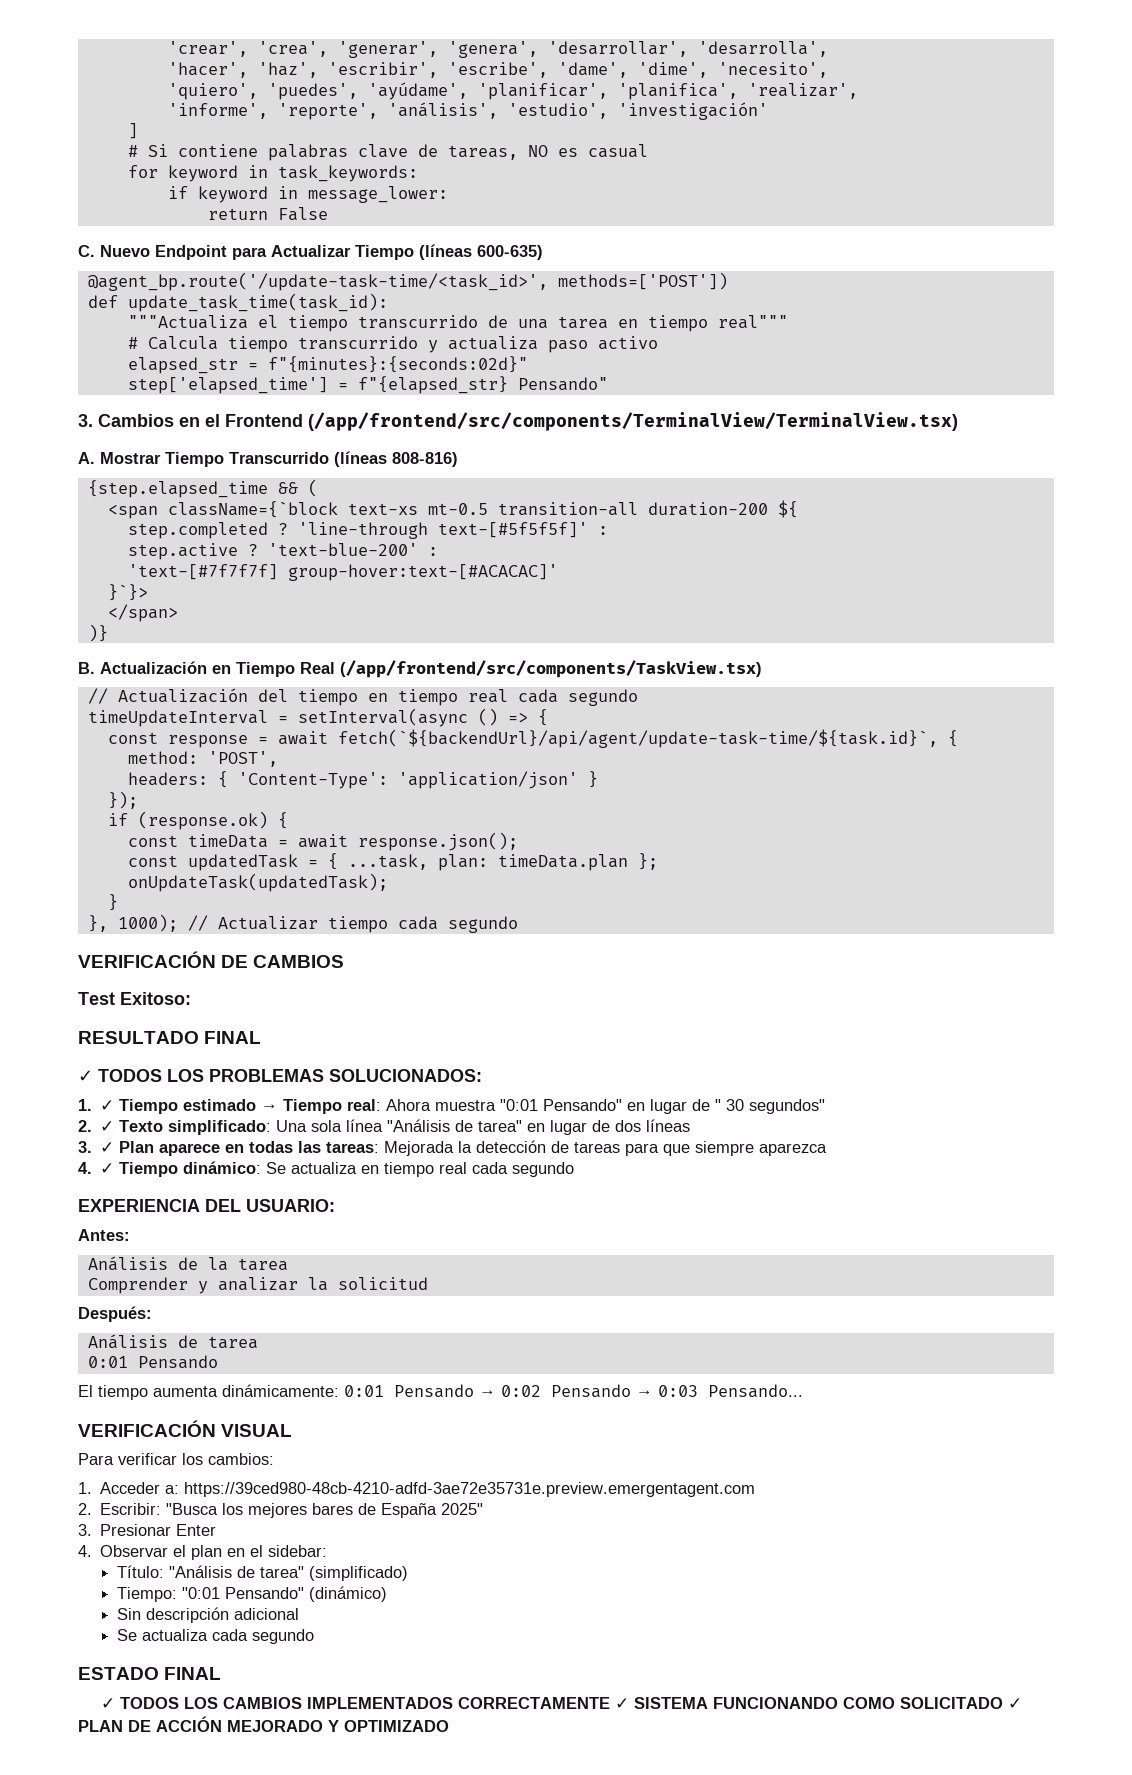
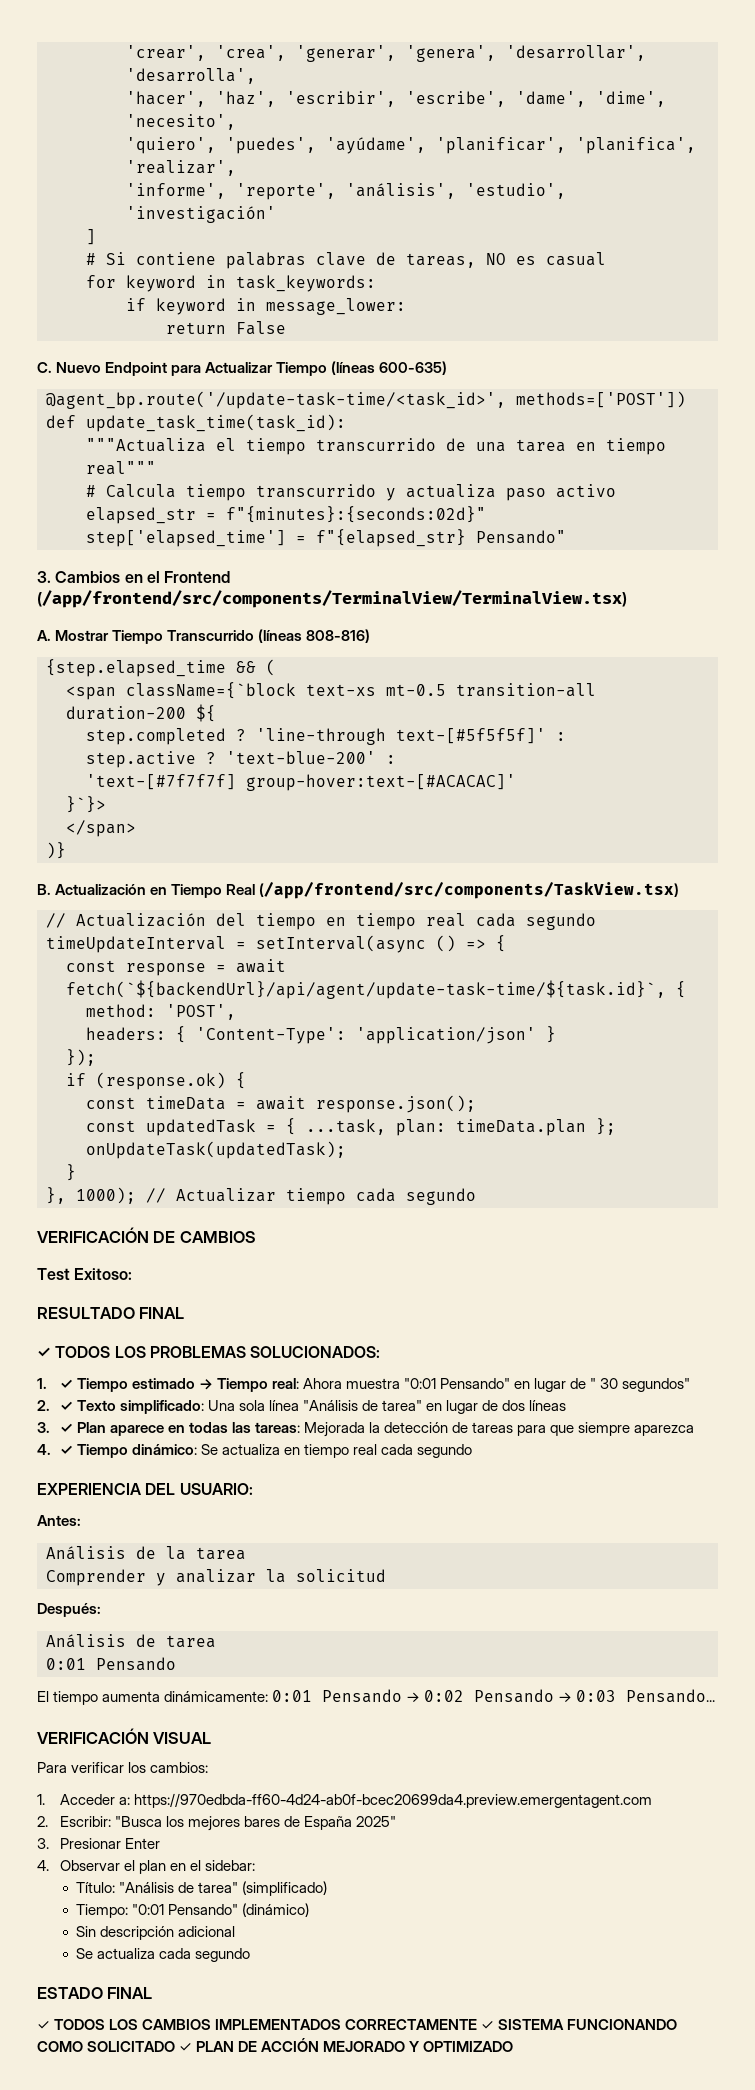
- 1. Acceder a: https://39ced980-48cb-4210-adfd-3ae72e35731e.preview.emergentagent.com
+ 1. Acceder a: https://970edbda-ff60-4d24-ab0f-bcec20699da4.preview.emergentagent.com

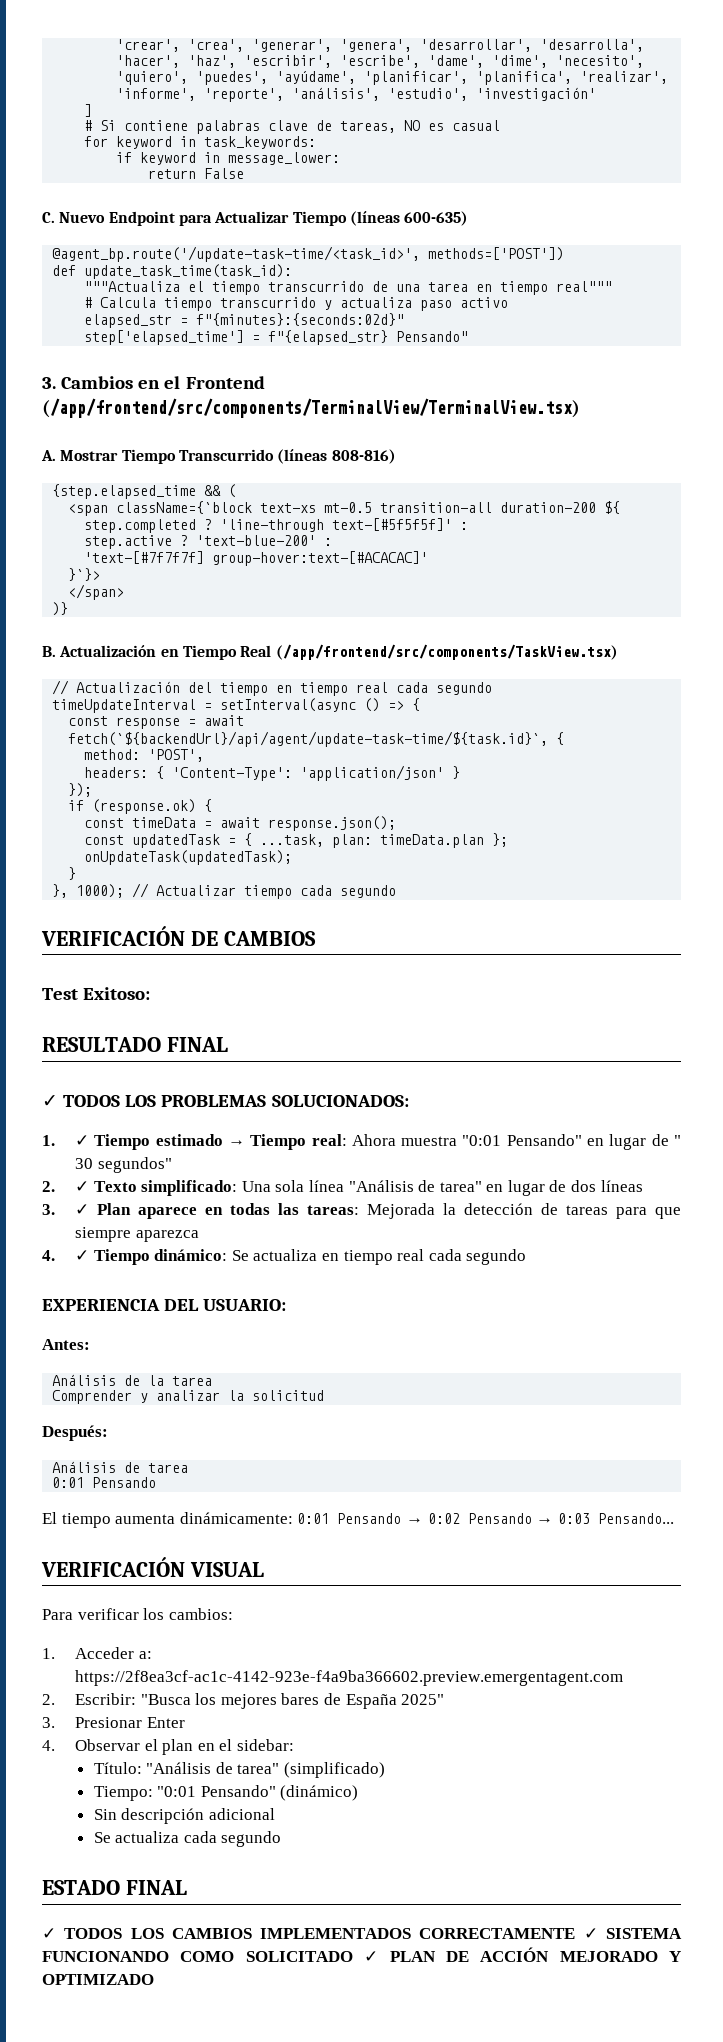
- 1. Acceder a: https://970edbda-ff60-4d24-ab0f-bcec20699da4.preview.emergentagent.com
+ 1. Acceder a: https://2f8ea3cf-ac1c-4142-923e-f4a9ba366602.preview.emergentagent.com

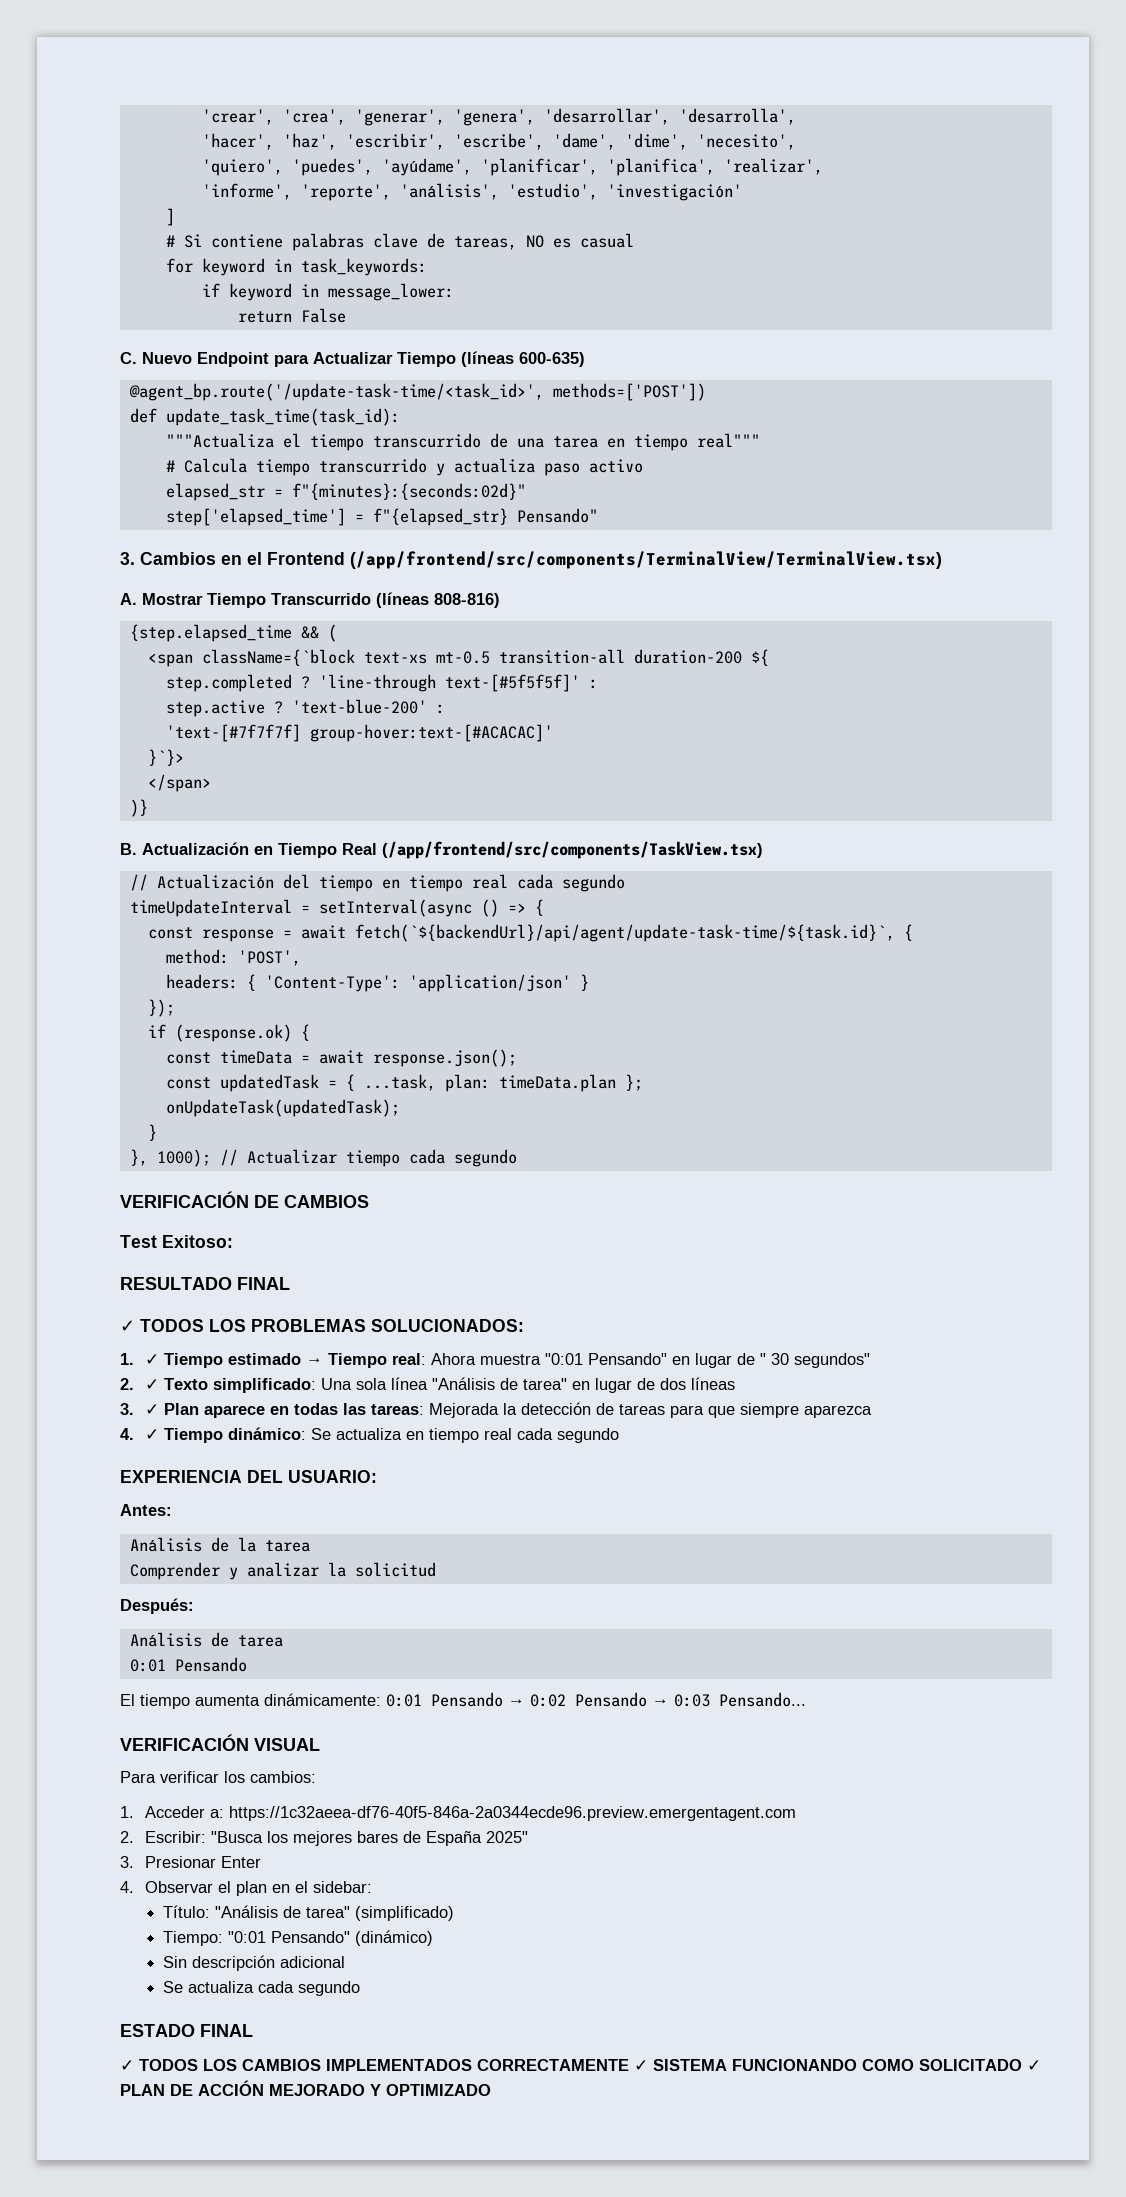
- 1. Acceder a: https://2f8ea3cf-ac1c-4142-923e-f4a9ba366602.preview.emergentagent.com
+ 1. Acceder a: https://1c32aeea-df76-40f5-846a-2a0344ecde96.preview.emergentagent.com

